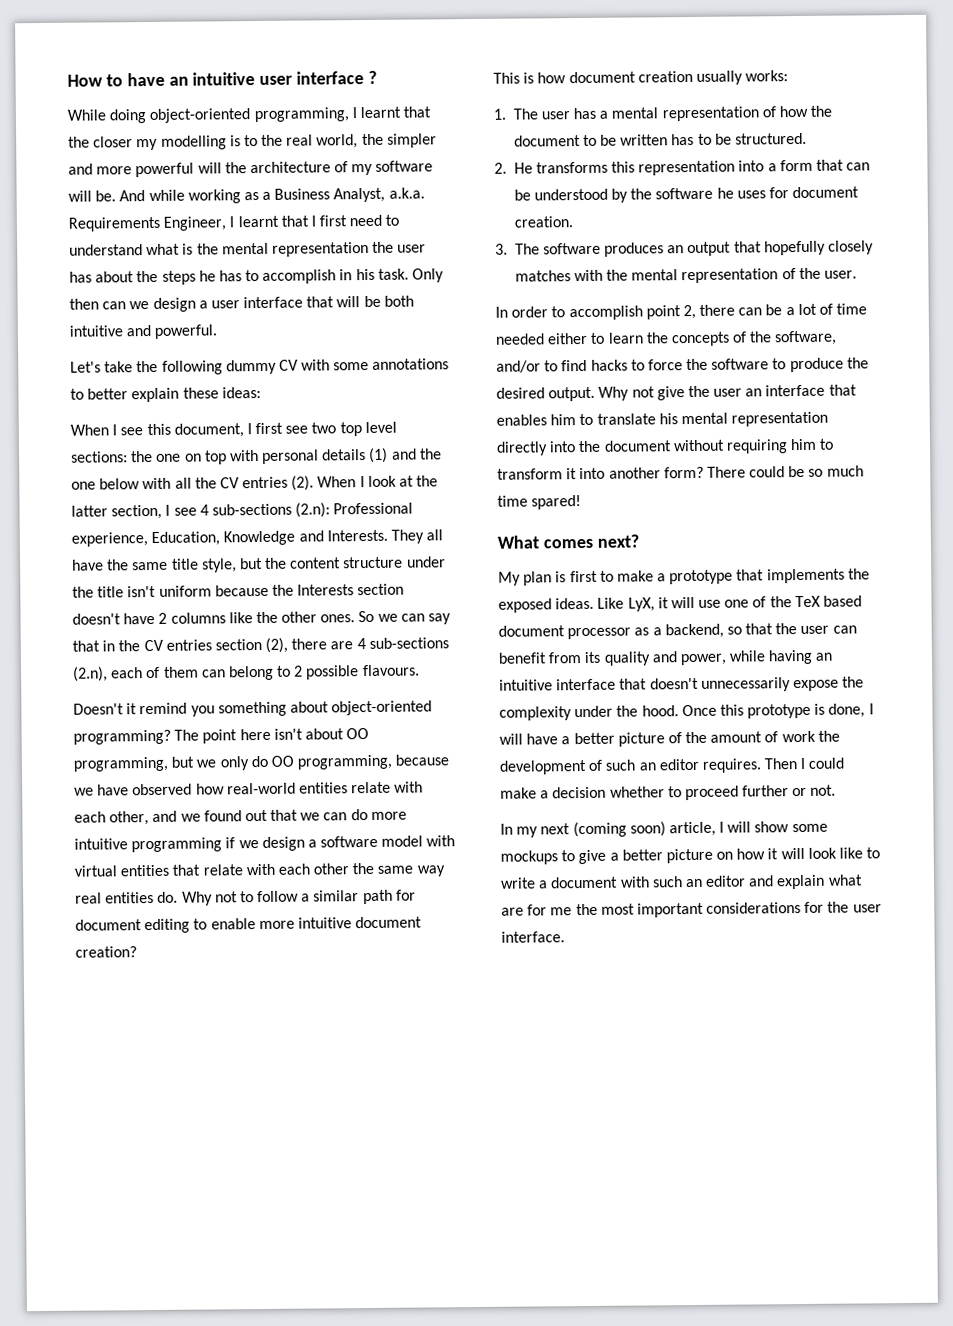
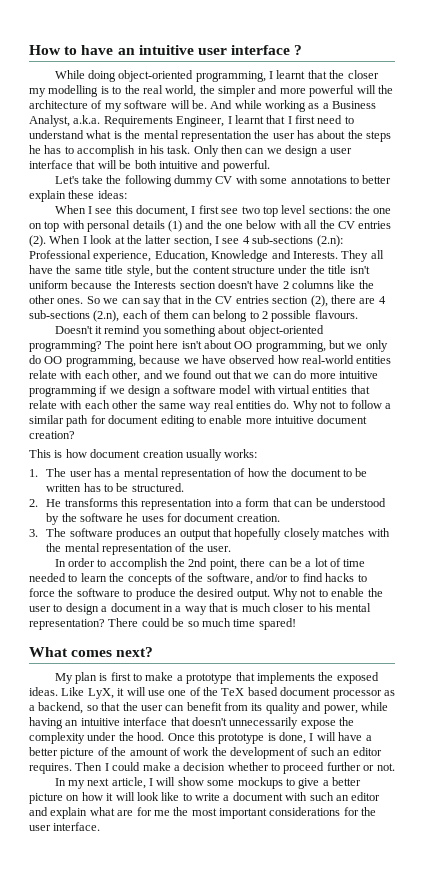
- In order to accomplish point 2, there can be a lot of time needed either to learn the concepts of the software, and/or to find hacks to force the software to produce the desired output.
+ In order to accomplish the 2nd point, there can be a lot of time needed to learn the concepts of the software, and/or to find hacks to force the software to produce the desired output.
- Why not give the user an interface that enables him to translate his mental representation directly into the document without requiring him to transform it into another form?
+ Why not to enable the user to design a document in a way that is much closer to his mental representation?
- In my next (coming soon) article, I will show some mockups to give a better picture on how it will look like to write a document with such an editor and explain what are for me the most important considerations for the user interface.
+ In my next article, I will show some mockups to give a better picture on how it will look like to write a document with such an editor and explain what are for me the most important considerations for the user interface.

